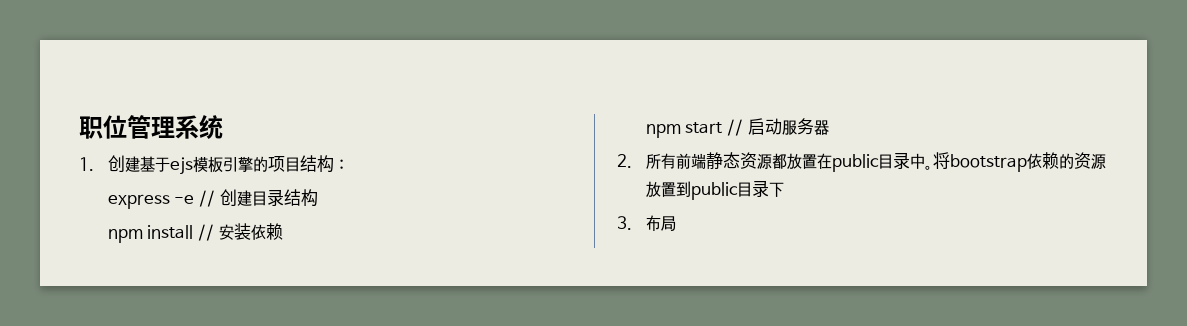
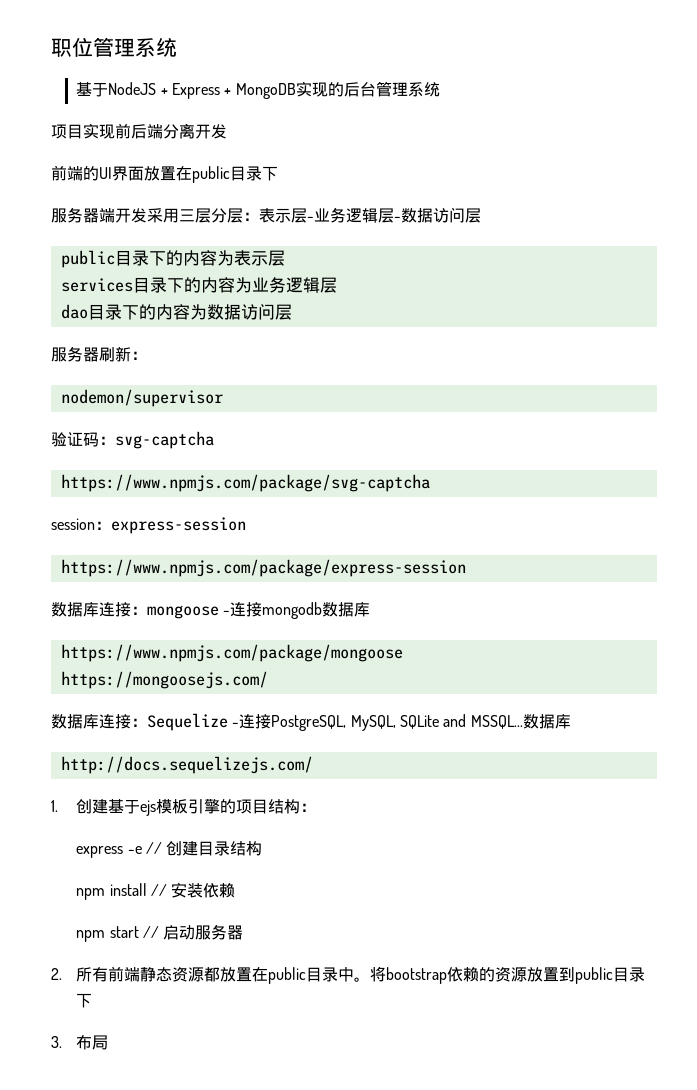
+ 基于NodeJS + Express + MongoDB实现的后台管理系统
+ 项目实现前后端分离开发
+ 前端的UI界面放置在public目录下
+ 服务器端开发采用三层分层：表示层-业务逻辑层-数据访问层
+ public目录下的内容为表示层
+ services目录下的内容为业务逻辑层
+ dao目录下的内容为数据访问层
+ 服务器刷新：
+ nodemon/supervisor
+ 验证码：svg-captcha
+ https://www.npmjs.com/package/svg-captcha
+ session：express-session
+ https://www.npmjs.com/package/express-session
+ 数据库连接：mongoose -连接mongodb数据库
+ https://www.npmjs.com/package/mongoose
+ https://mongoosejs.com/
+ 数据库连接：Sequelize -连接PostgreSQL, MySQL, SQLite and MSSQL...数据库
+ http://docs.sequelizejs.com/

